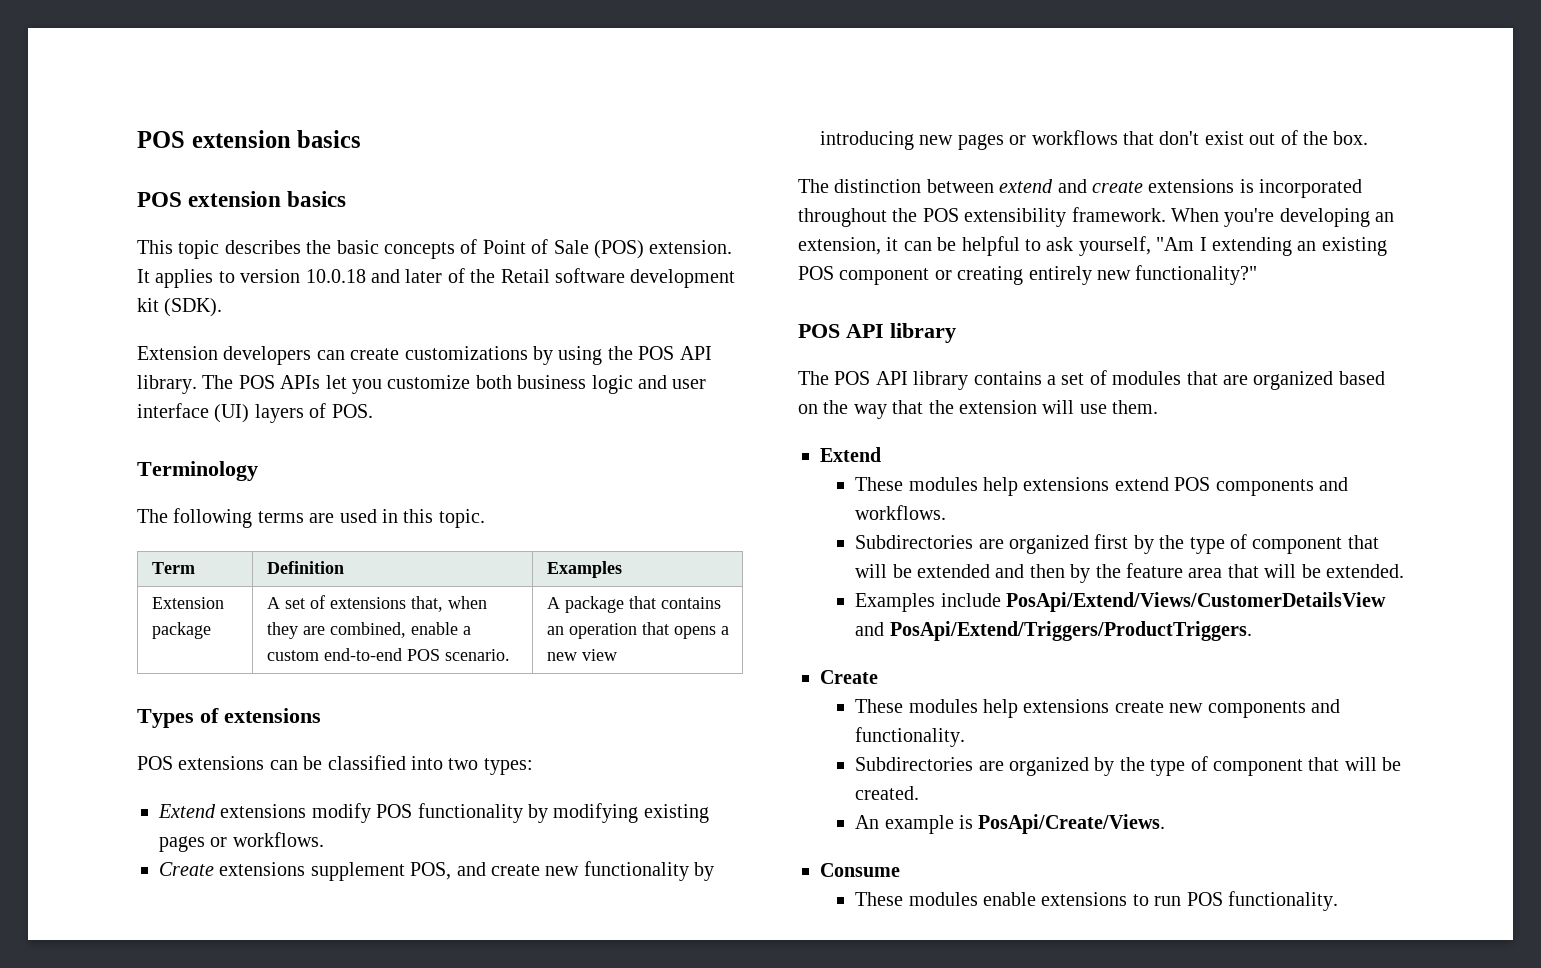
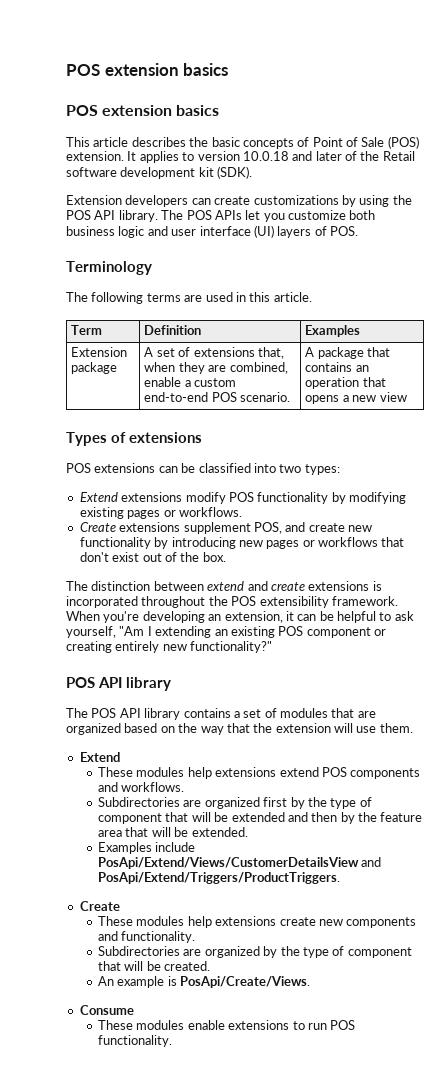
- This topic describes the basic concepts of Point of Sale (POS) extension.
+ This article describes the basic concepts of Point of Sale (POS) extension.
- The following terms are used in this topic.
+ The following terms are used in this article.

